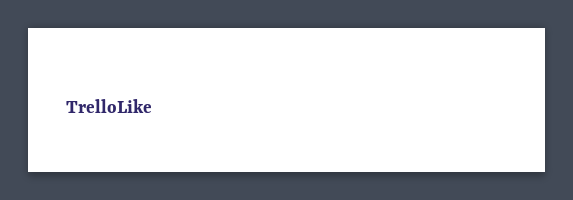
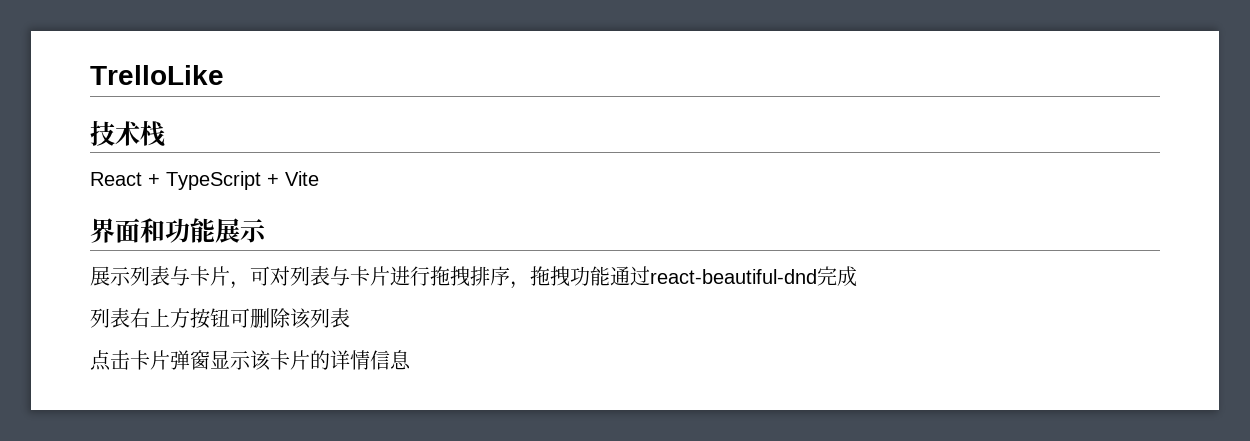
+ 技术栈
+ React + TypeScript + Vite
+ 界面和功能展示
+ 展示列表与卡片，可对列表与卡片进行拖拽排序，拖拽功能通过react-beautiful-dnd完成
+ 列表右上方按钮可删除该列表
+ 点击卡片弹窗显示该卡片的详情信息

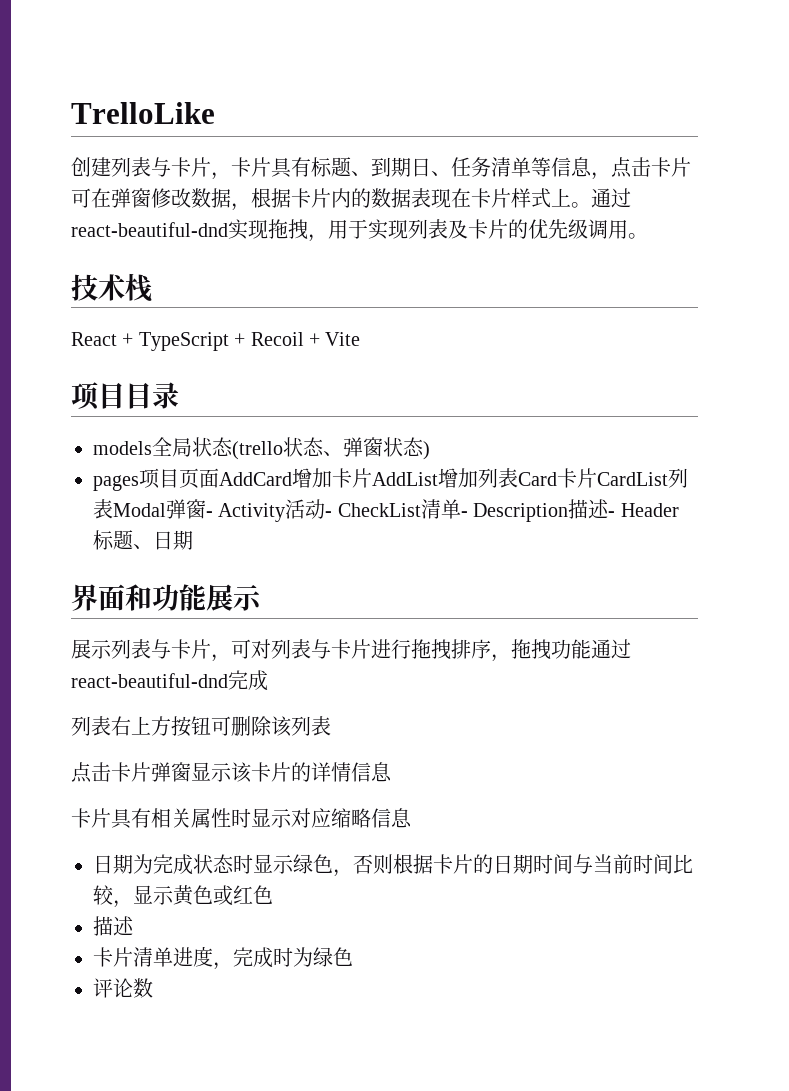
+ 创建列表与卡片，卡片具有标题、到期日、任务清单等信息，点击卡片可在弹窗修改数据，根据卡片内的数据表现在卡片样式上。通过react-beautiful-dnd实现拖拽，用于实现列表及卡片的优先级调用。
- React + TypeScript + Vite
+ React + TypeScript + Recoil + Vite
+ 项目目录
+ models全局状态(trello状态、弹窗状态)
+ pages项目页面AddCard增加卡片AddList增加列表Card卡片CardList列表Modal弹窗- Activity活动- CheckList清单- Description描述- Header标题、日期
+ 卡片具有相关属性时显示对应缩略信息
+ 日期为完成状态时显示绿色，否则根据卡片的日期时间与当前时间比较，显示黄色或红色
+ 描述
+ 卡片清单进度，完成时为绿色
+ 评论数

